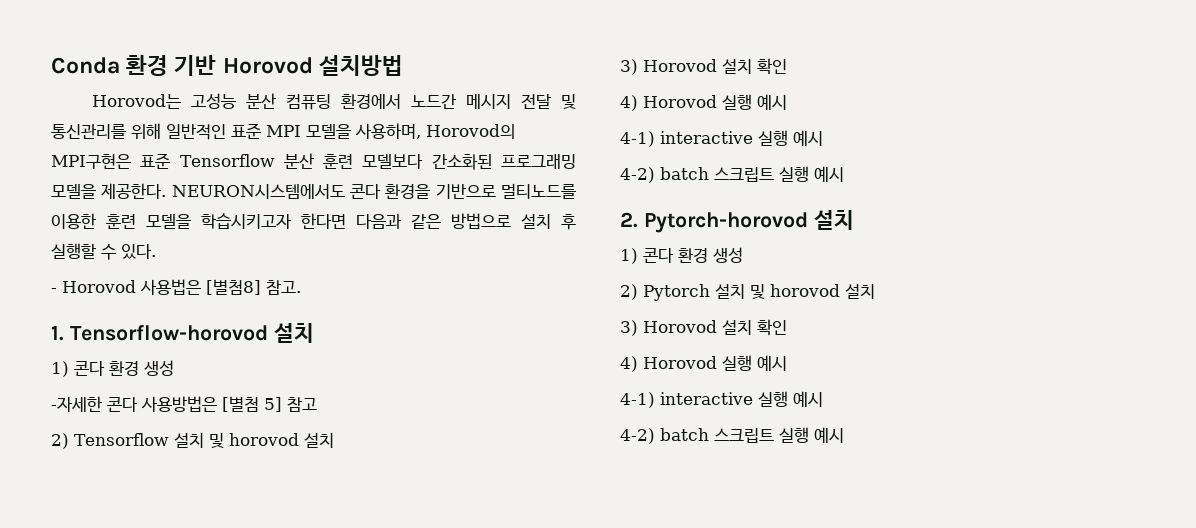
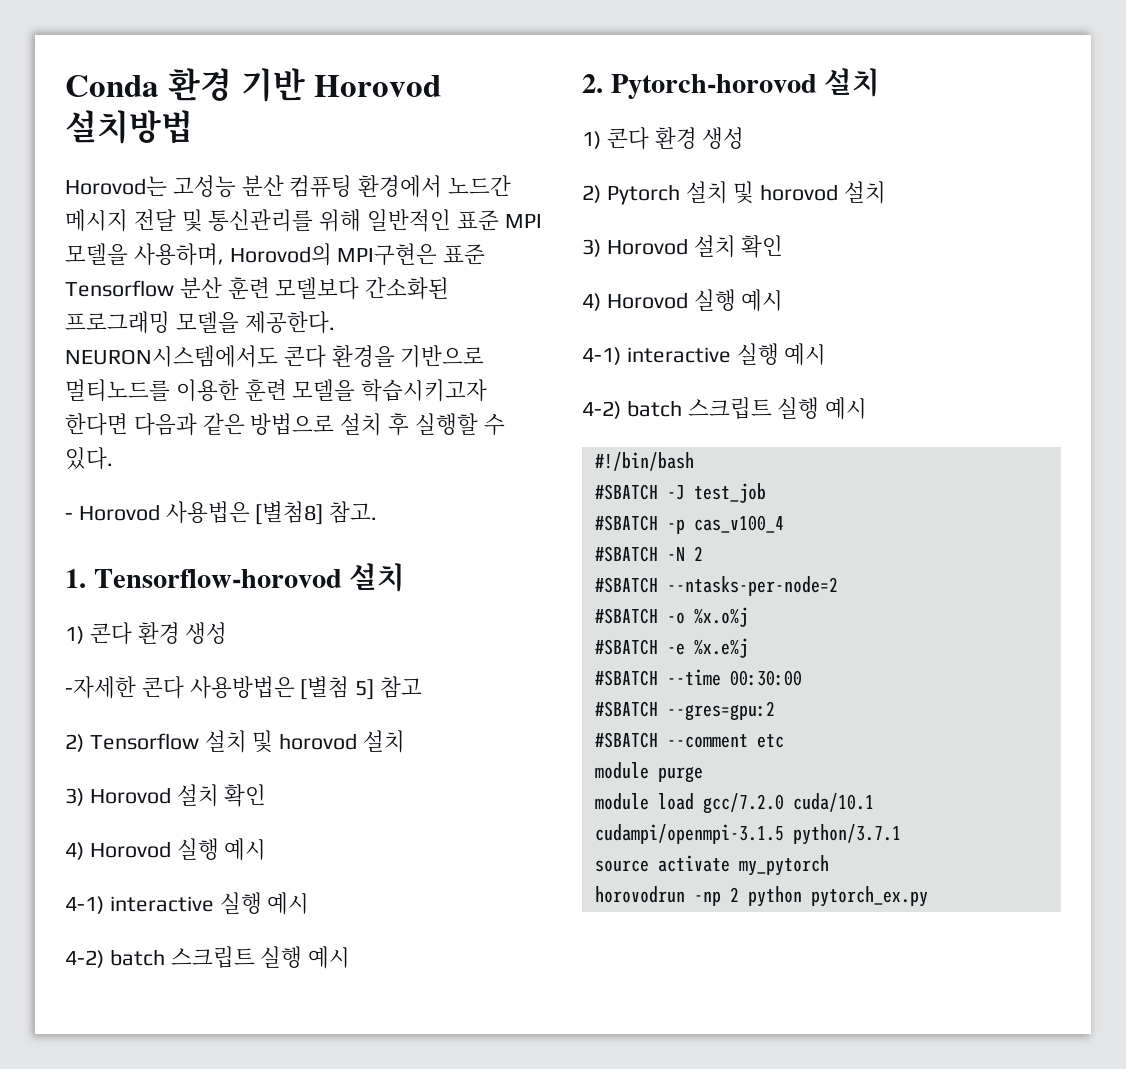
+ #!/bin/bash
+ #SBATCH -J test_job
+ #SBATCH -p cas_v100_4
+ #SBATCH -N 2
+ #SBATCH --ntasks-per-node=2
+ #SBATCH -o %x.o%j
+ #SBATCH -e %x.e%j
+ #SBATCH --time 00:30:00
+ #SBATCH --gres=gpu:2
+ #SBATCH --comment etc
+ module purge
+ module load gcc/7.2.0 cuda/10.1 cudampi/openmpi-3.1.5 python/3.7.1
+ source activate my_pytorch
+ horovodrun -np 2 python pytorch_ex.py

